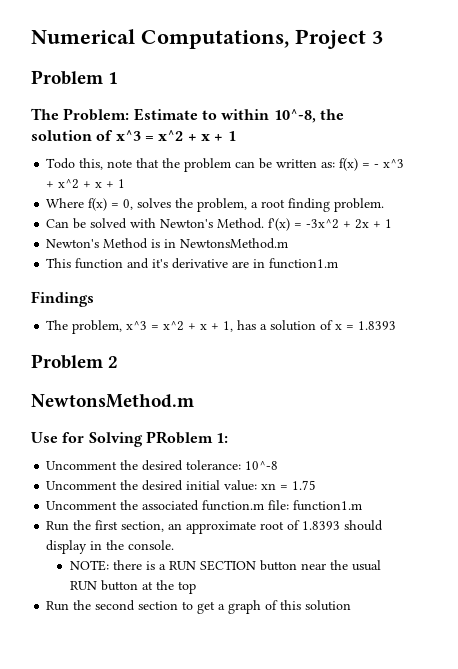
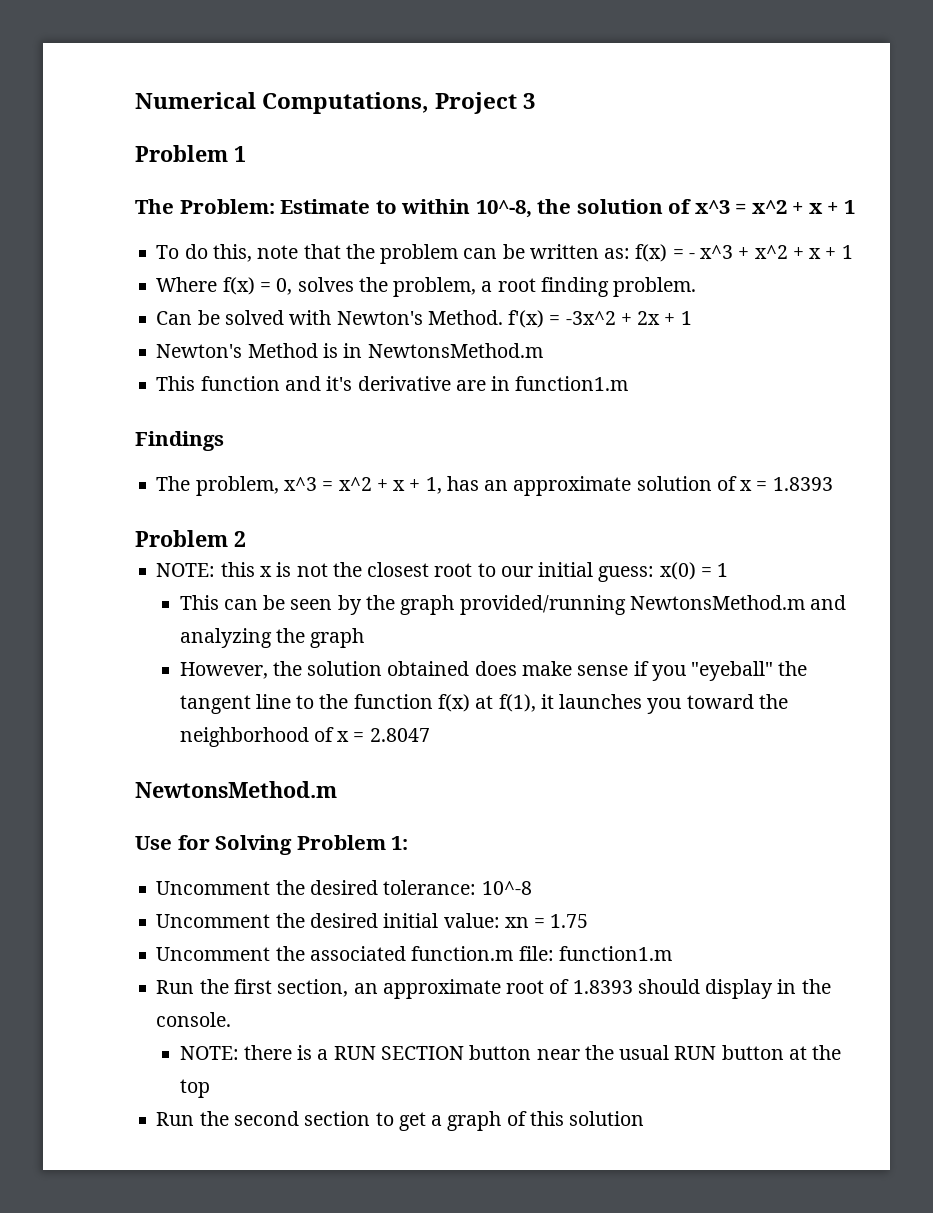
- Todo this, note that the problem can be written as: f(x) = - x^3 + x^2 + x + 1
+ To do this, note that the problem can be written as: f(x) = - x^3 + x^2 + x + 1
- The problem, x^3 = x^2 + x + 1, has a solution of x = 1.8393
+ The problem, x^3 = x^2 + x + 1, has an approximate solution of x = 1.8393
+ NOTE: this x is not the closest root to our initial guess: x(0) = 1
+ This can be seen by the graph provided/running NewtonsMethod.m and analyzing the graph
+ However, the solution obtained does make sense if you "eyeball" the tangent line to the function f(x) at f(1), it launches you toward the neighborhood of x = 2.8047
- Use for Solving PRoblem 1:
+ Use for Solving Problem 1:

